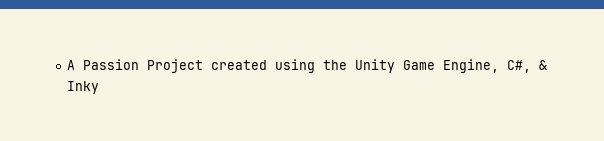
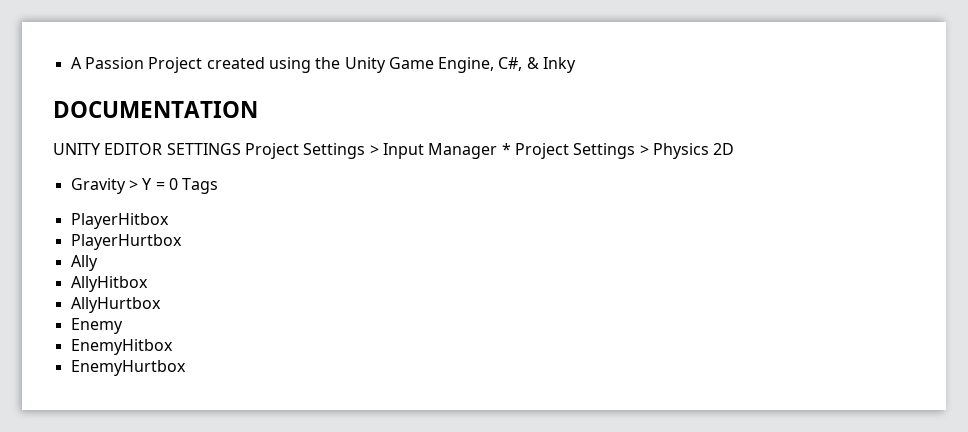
+ DOCUMENTATION
+ UNITY EDITOR SETTINGS Project Settings > Input Manager * Project Settings > Physics 2D
+ Gravity > Y = 0 Tags
+ PlayerHitbox
+ PlayerHurtbox
+ Ally
+ AllyHitbox
+ AllyHurtbox
+ Enemy
+ EnemyHitbox
+ EnemyHurtbox

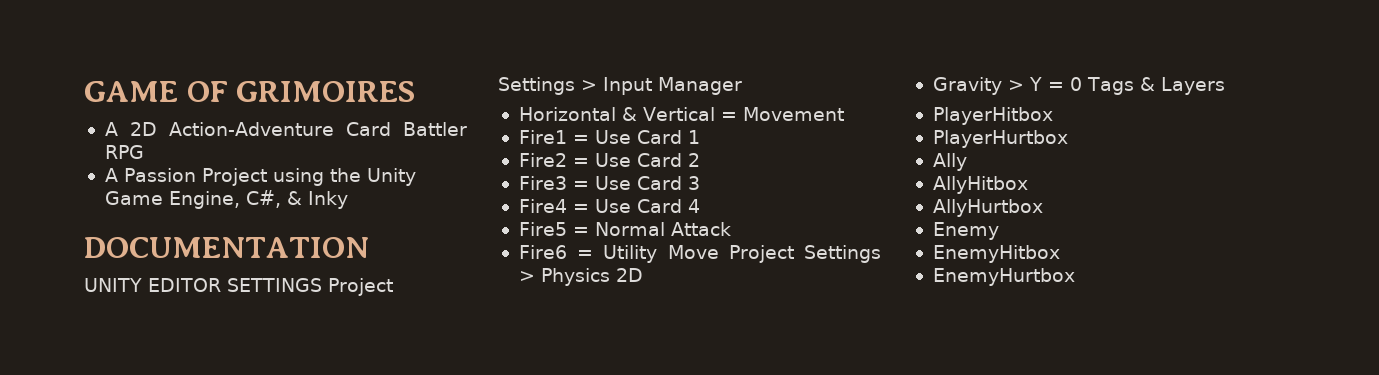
+ GAME OF GRIMOIRES
+ A 2D Action-Adventure Card Battler RPG
- A Passion Project created using the Unity Game Engine, C#, & Inky
+ A Passion Project using the Unity Game Engine, C#, & Inky
- UNITY EDITOR SETTINGS Project Settings > Input Manager * Project Settings > Physics 2D
+ UNITY EDITOR SETTINGS Project Settings > Input Manager
+ Horizontal & Vertical = Movement
+ Fire1 = Use Card 1
+ Fire2 = Use Card 2
+ Fire3 = Use Card 3
+ Fire4 = Use Card 4
+ Fire5 = Normal Attack
+ Fire6 = Utility Move Project Settings > Physics 2D
- Gravity > Y = 0 Tags
+ Gravity > Y = 0 Tags & Layers

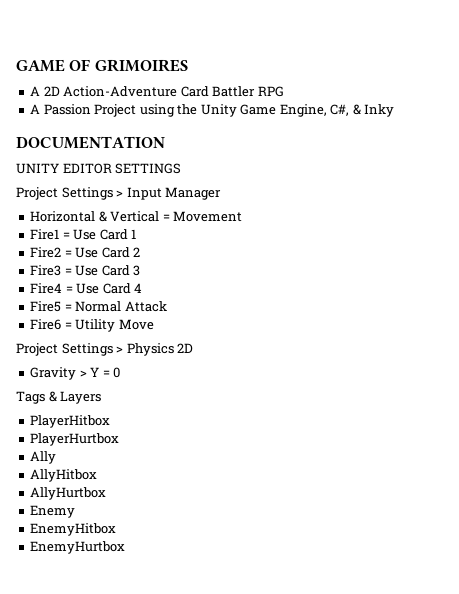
- UNITY EDITOR SETTINGS Project Settings > Input Manager
+ UNITY EDITOR SETTINGS
+ Project Settings > Input Manager
- Fire6 = Utility Move Project Settings > Physics 2D
+ Fire6 = Utility Move
+ Project Settings > Physics 2D
- Gravity > Y = 0 Tags & Layers
+ Gravity > Y = 0
+ Tags & Layers

